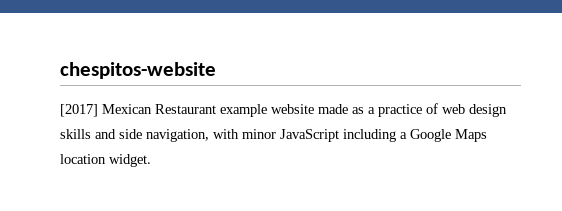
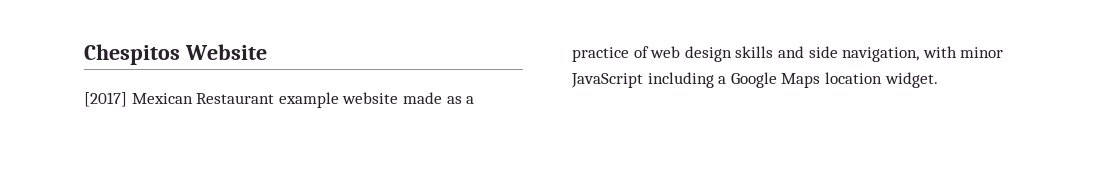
- chespitos-website
+ Chespitos Website

